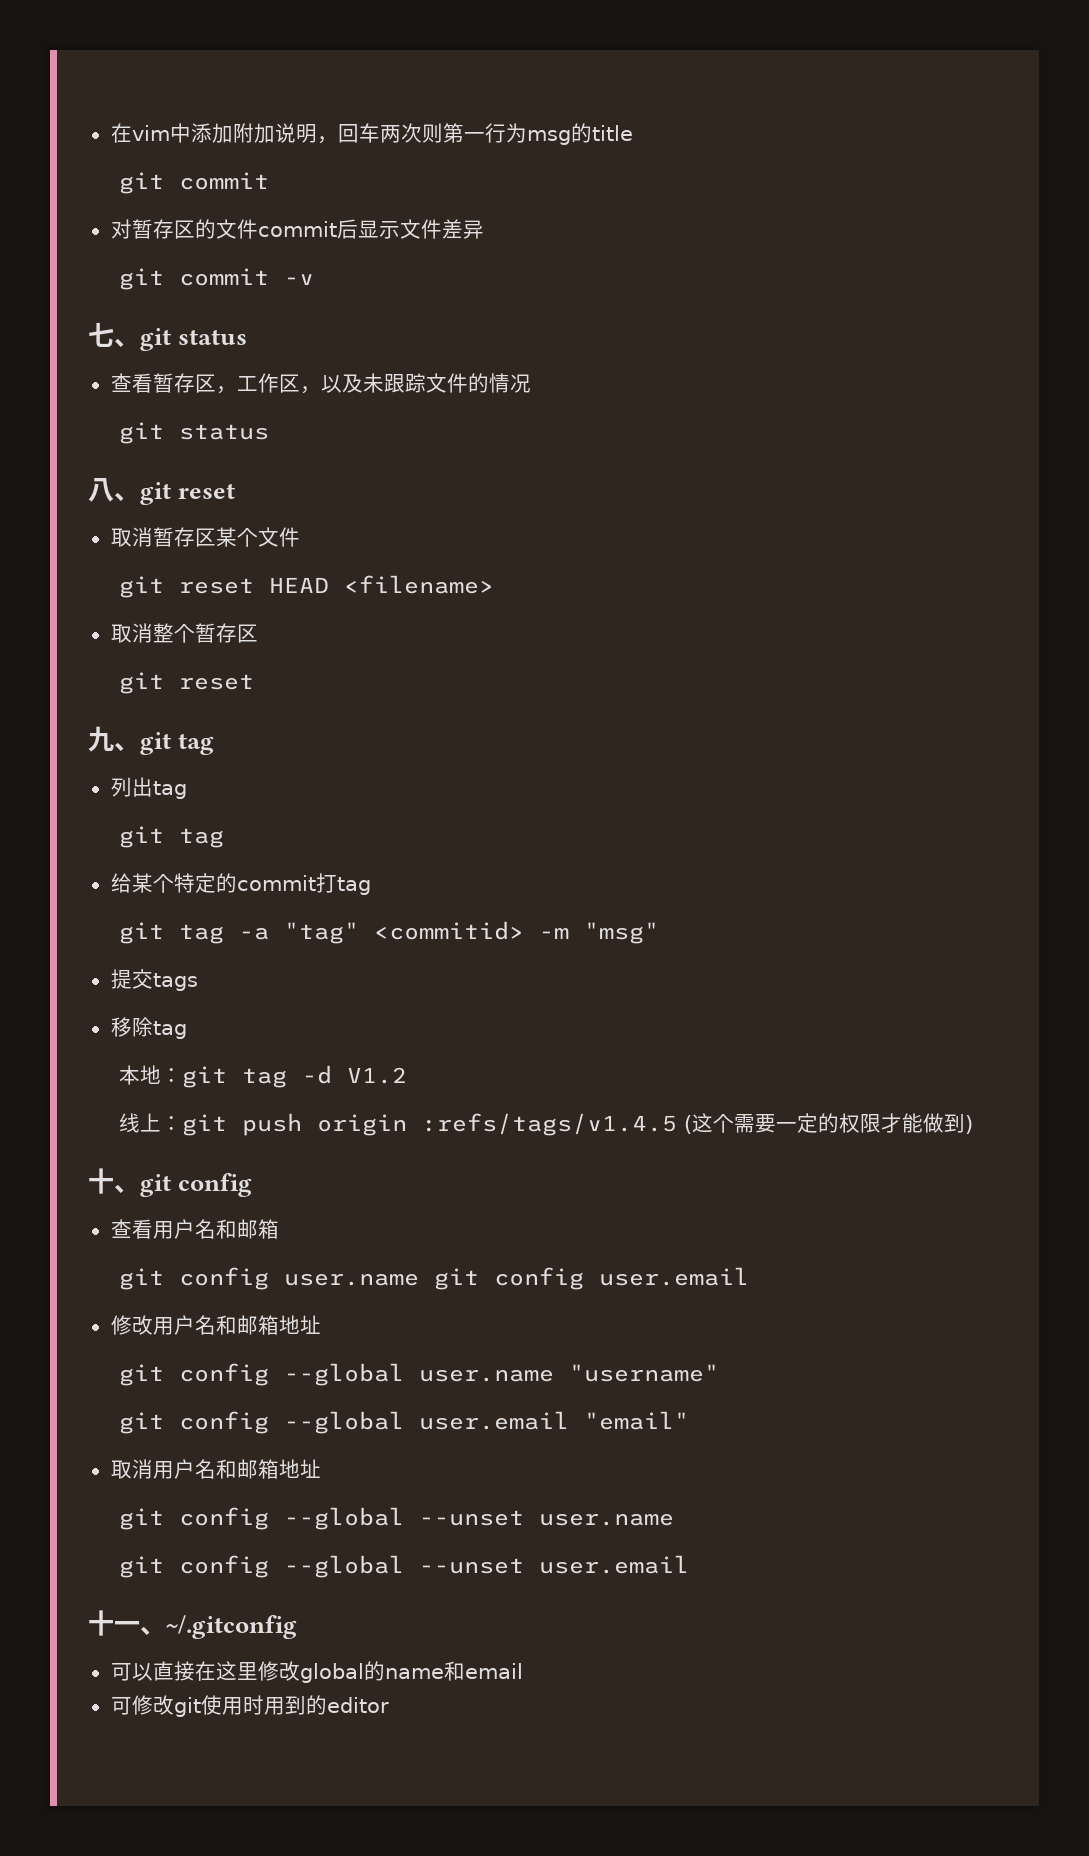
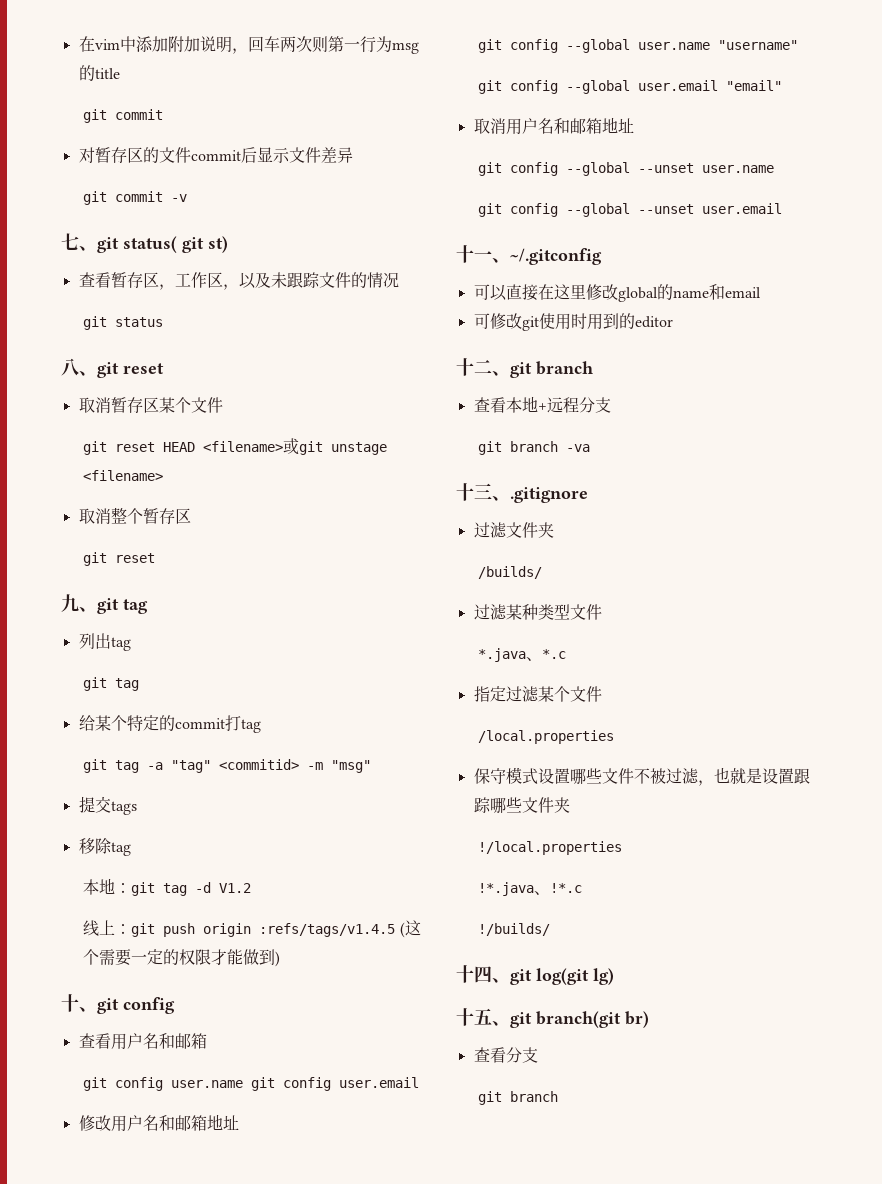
- 七、git status
+ 七、git status( git st)
- git reset HEAD <filename>
+ git reset HEAD <filename>或git unstage <filename>
+ 十二、git branch
+ 查看本地+远程分支
+ git branch -va
+ 十三、.gitignore
+ 过滤文件夹
+ /builds/
+ 过滤某种类型文件
+ *.java、*.c
+ 指定过滤某个文件
+ /local.properties
+ 保守模式设置哪些文件不被过滤，也就是设置跟踪哪些文件夹
+ !/local.properties
+ !*.java、!*.c
+ !/builds/
+ 十四、git log(git lg)
+ 十五、git branch(git br)
+ 查看分支
+ git branch

